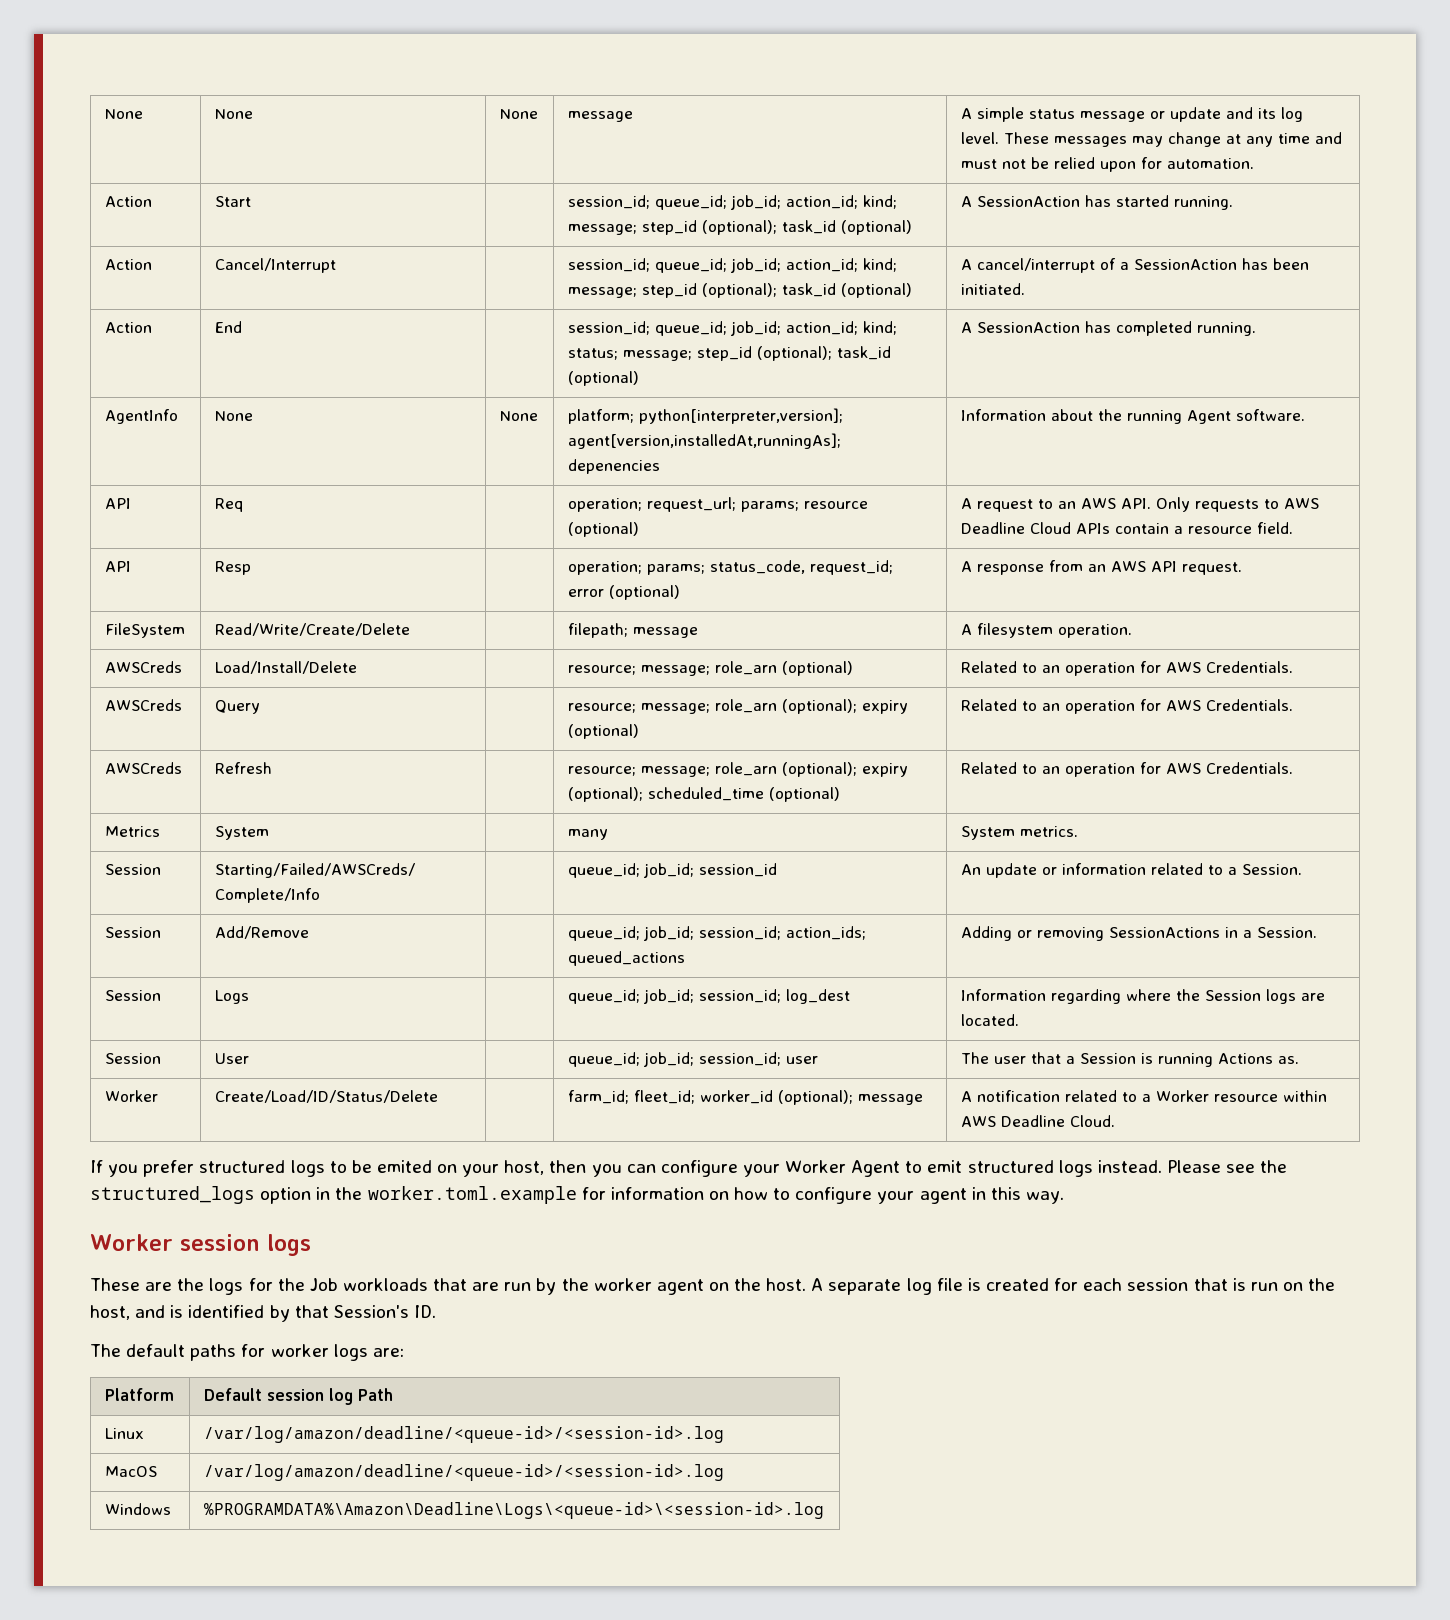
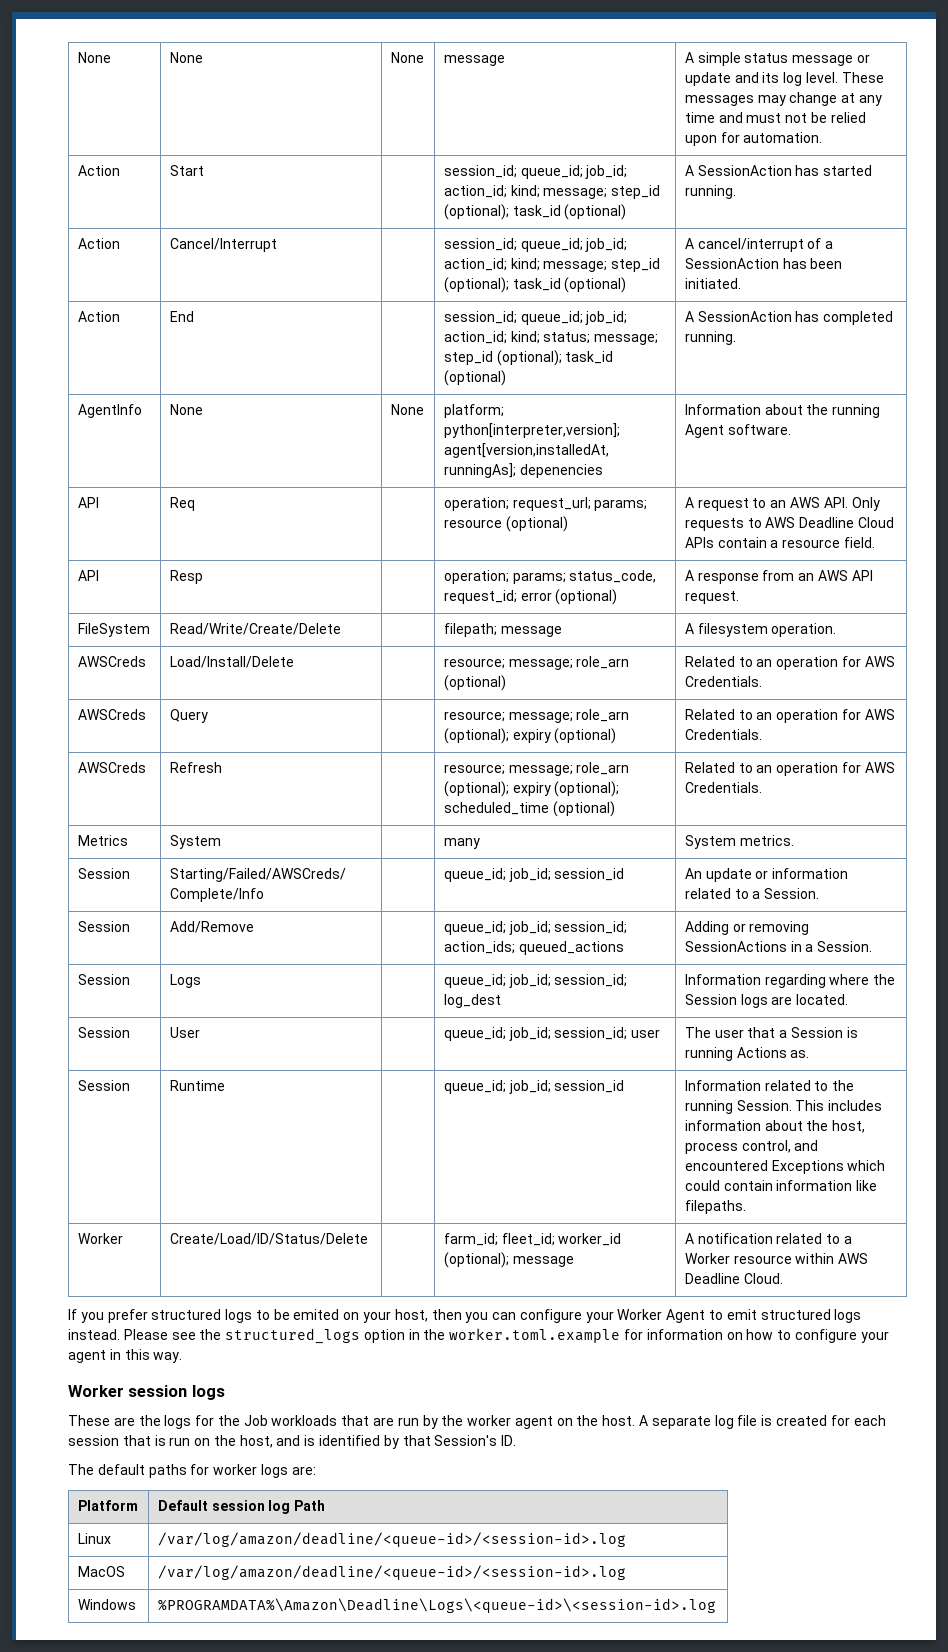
+ Session | Runtime | | queue_id; job_id; session_id | Information related to the running Session. This includes information about the host, process control, and encountered Exceptions which could contain information like filepaths.

